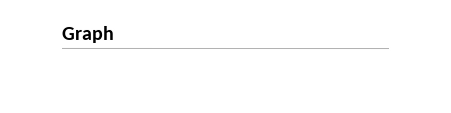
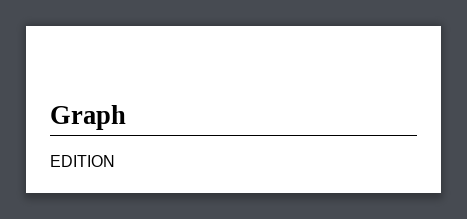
+ EDITION

